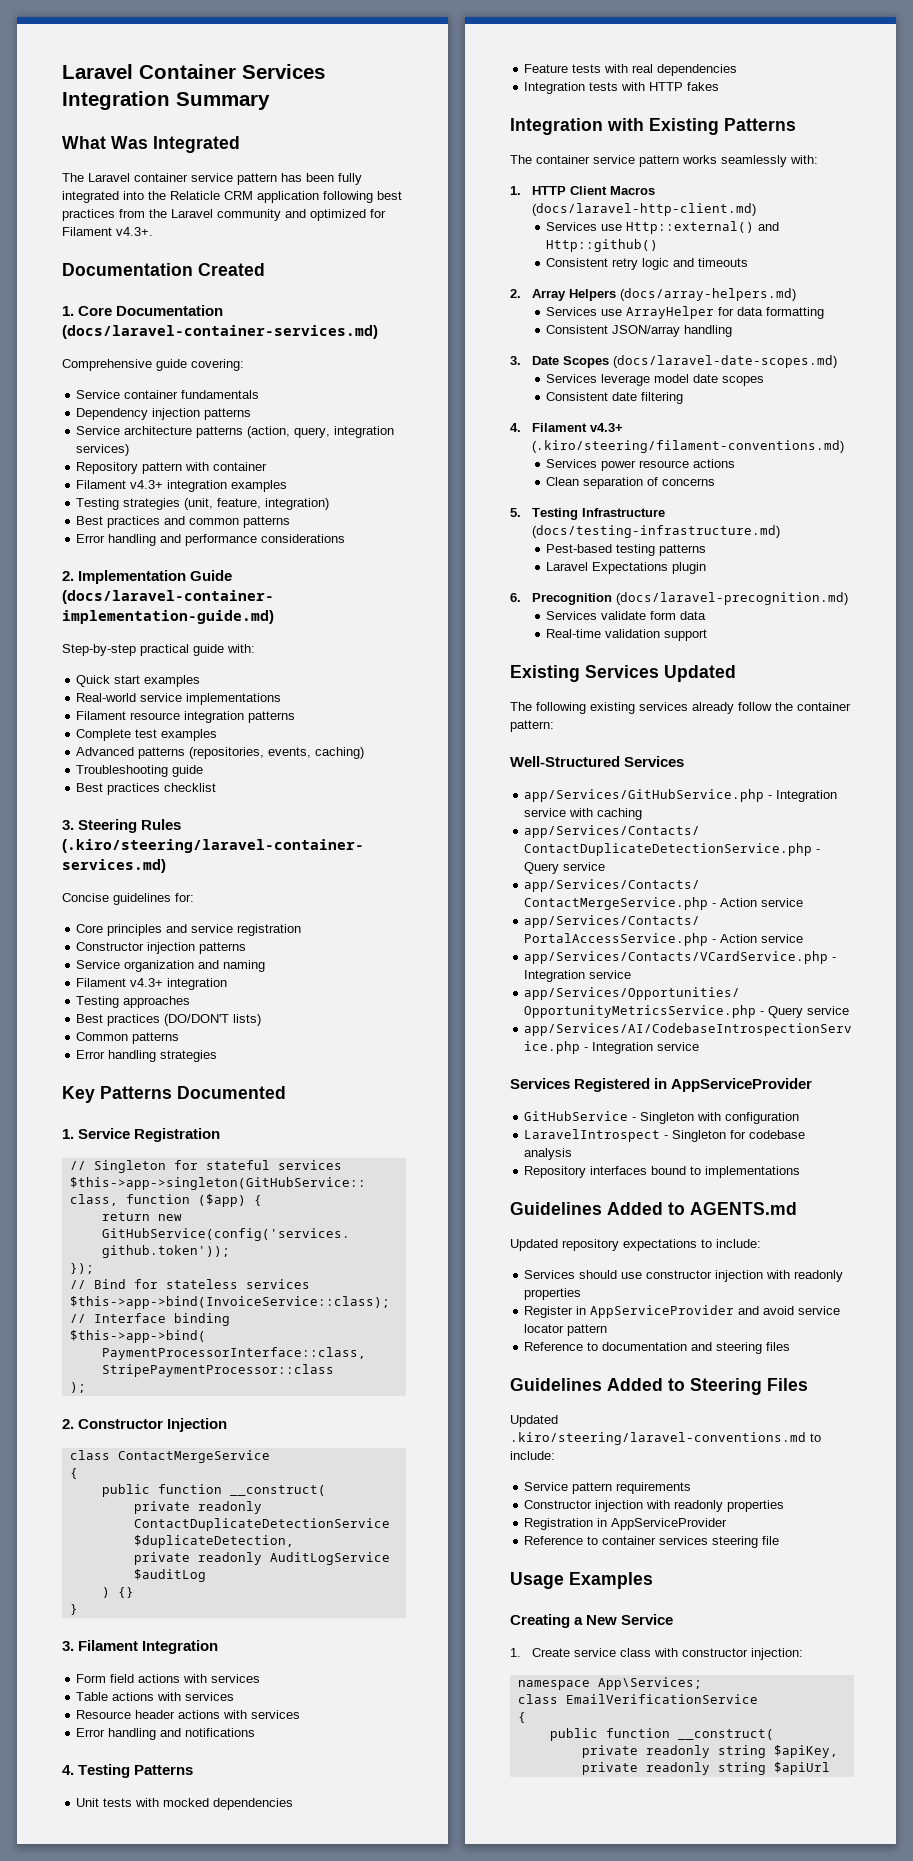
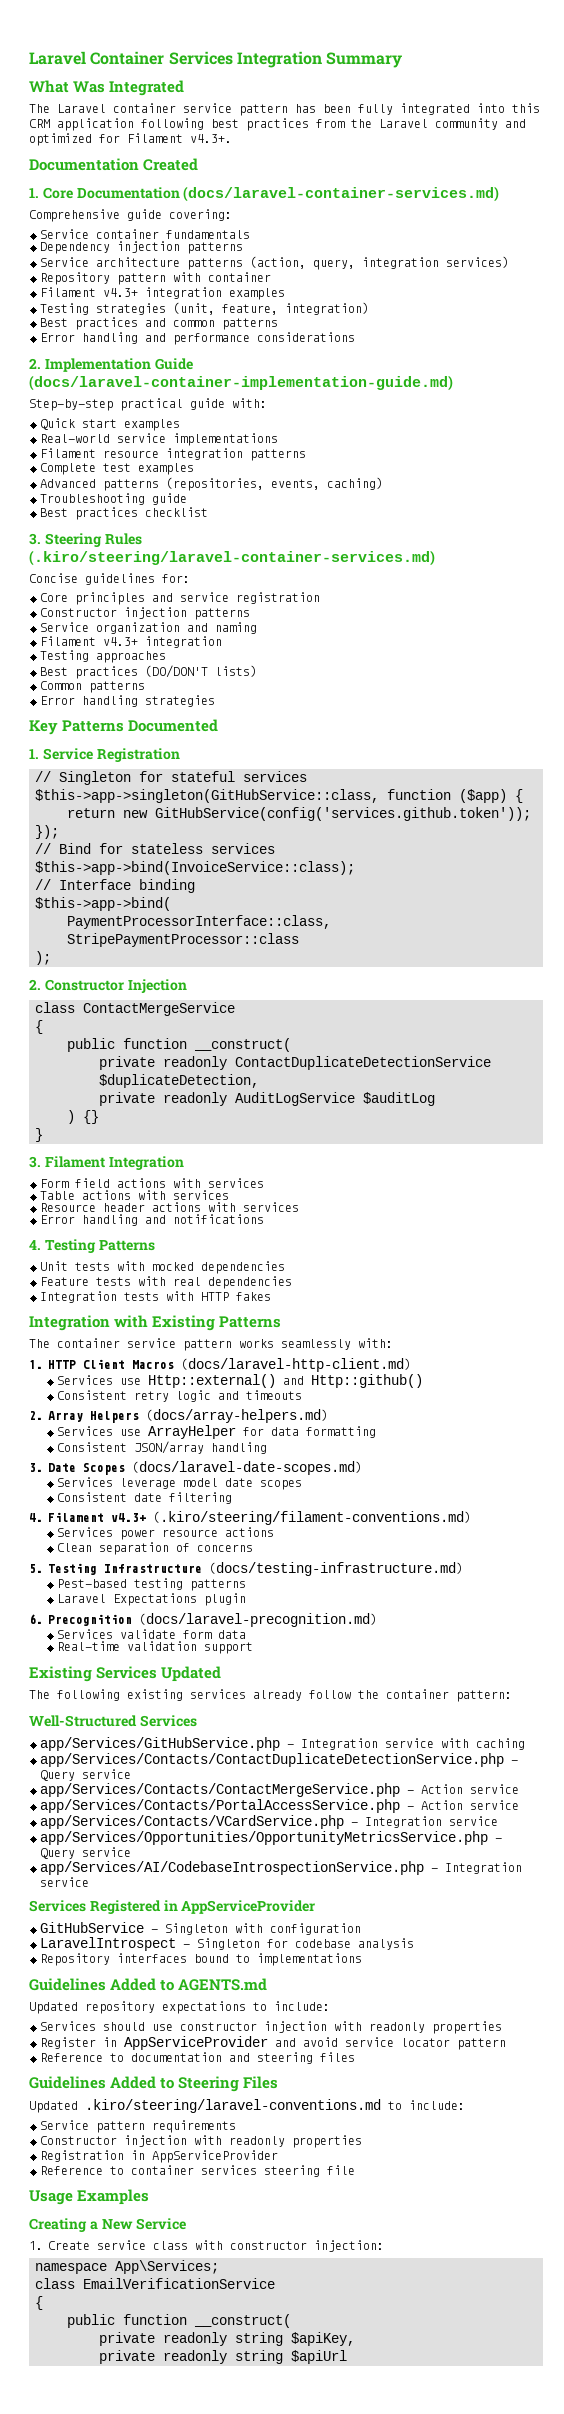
- The Laravel container service pattern has been fully integrated into the Relaticle CRM application following best practices from the Laravel community and optimized for Filament v4.3+.
+ The Laravel container service pattern has been fully integrated into this CRM application following best practices from the Laravel community and optimized for Filament v4.3+.

